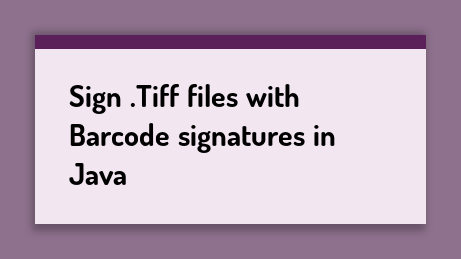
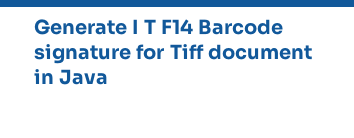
- Sign .Tiff files with Barcode signatures in Java
+ Generate I T F14 Barcode signature for Tiff document in Java

